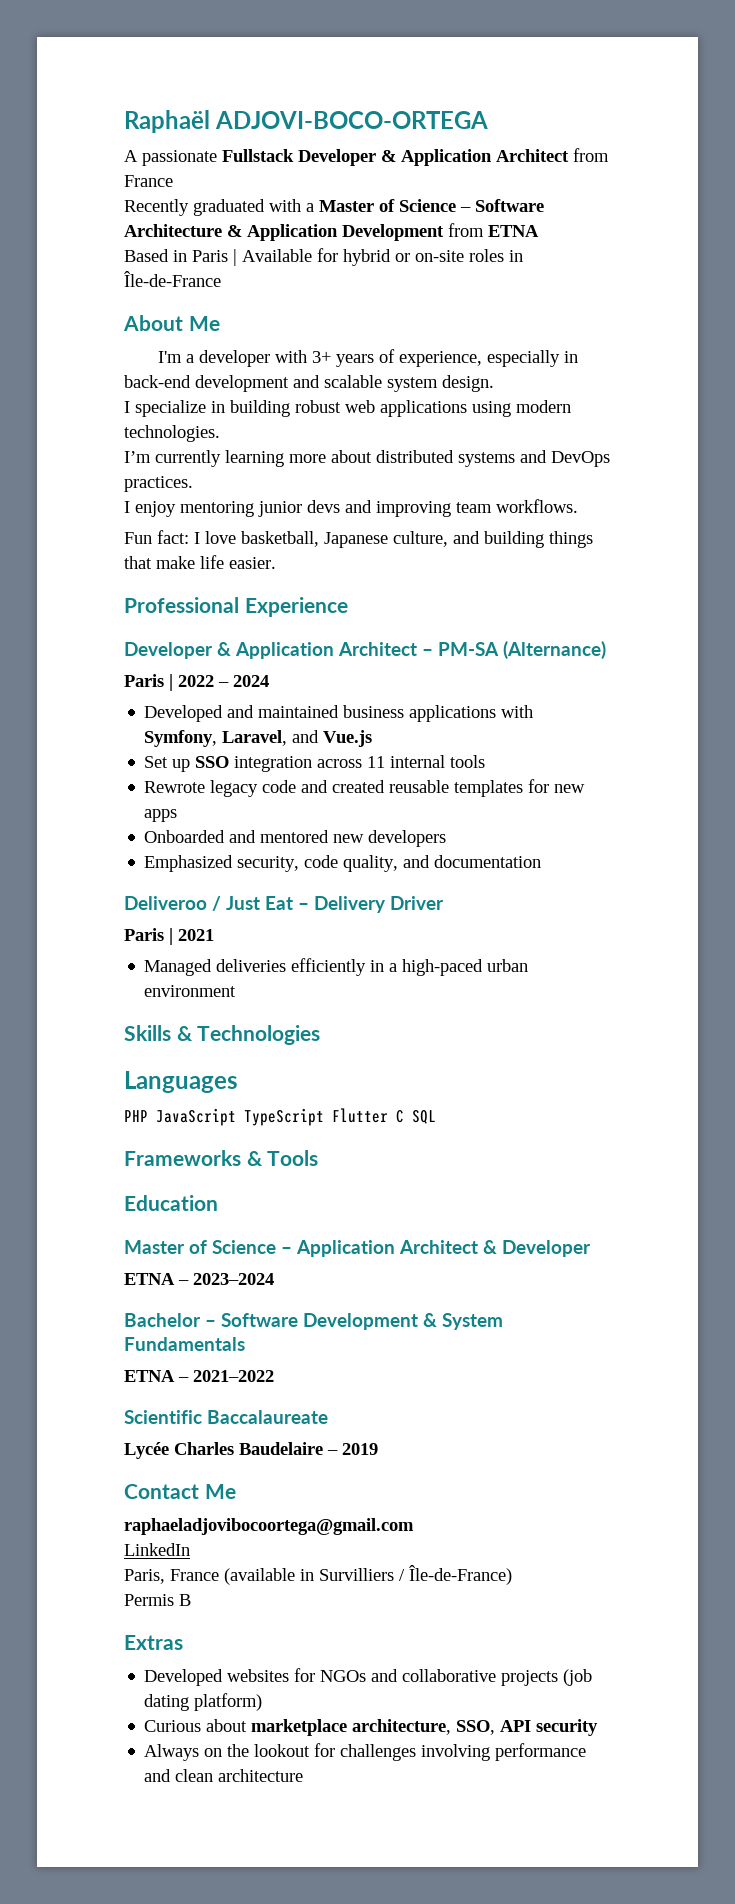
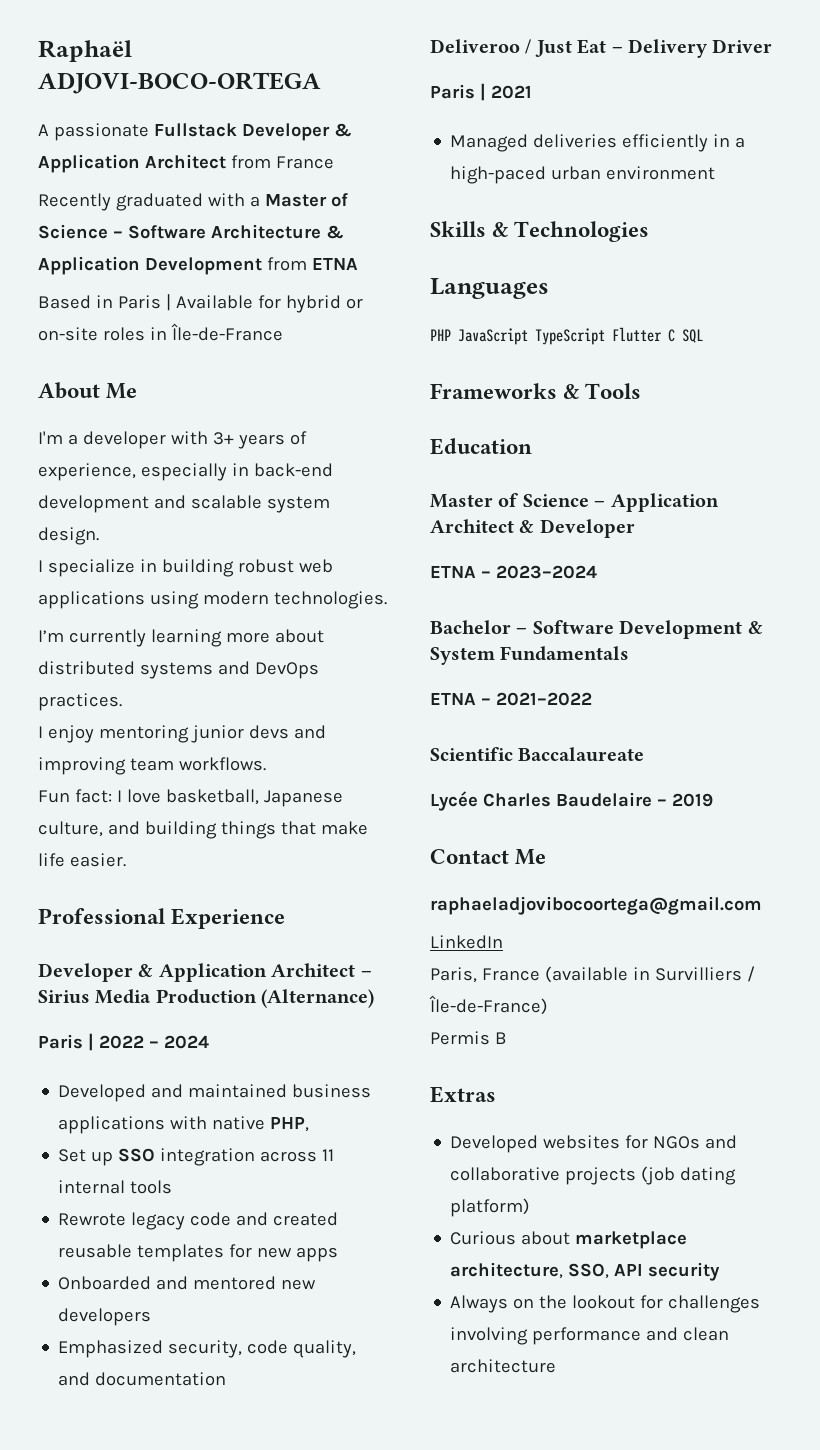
- Developer & Application Architect – PM-SA (Alternance)
+ Developer & Application Architect – Sirius Media Production (Alternance)
- Developed and maintained business applications with Symfony, Laravel, and Vue.js
+ Developed and maintained business applications with native PHP,

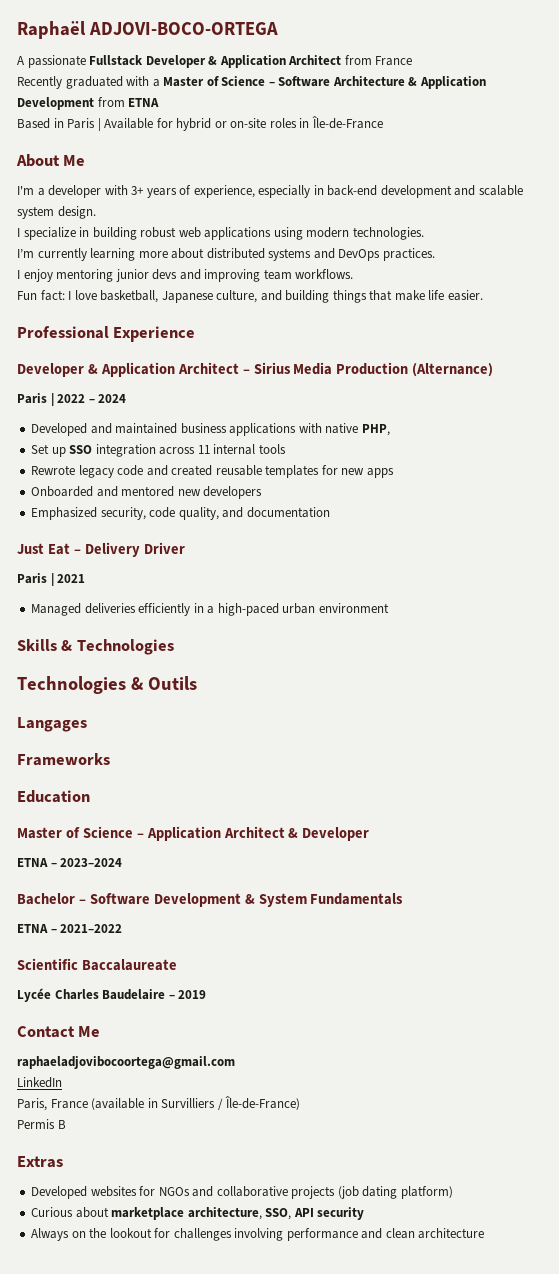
- Deliveroo / Just Eat – Delivery Driver
+ Just Eat – Delivery Driver
- Languages
- PHP JavaScript TypeScript Flutter C SQL
+ Technologies & Outils
+ Langages
- Frameworks & Tools
+ Frameworks

